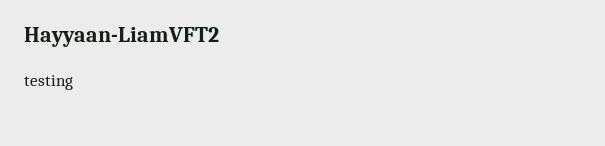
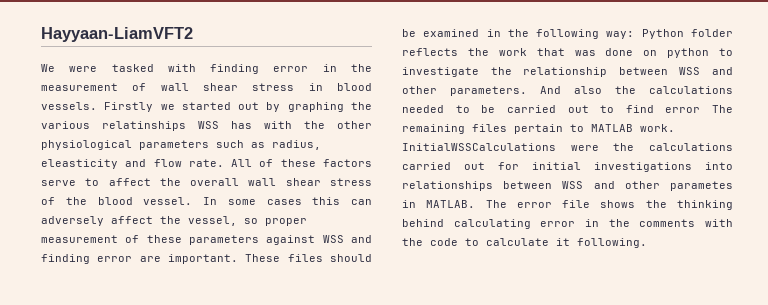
- testing
+ We were tasked with finding error in the measurement of wall shear stress in blood vessels. Firstly we started out by graphing the various relatinships WSS has with the other physiological parameters such as radius, eleasticity and flow rate. All of these factors serve to affect the overall wall shear stress of the blood vessel. In some cases this can adversely affect the vessel, so proper measurement of these parameters against WSS and finding error are important. These files should be examined in the following way: Python folder reflects the work that was done on python to investigate the relationship between WSS and other parameters. And also the calculations needed to be carried out to find error The remaining files pertain to MATLAB work. InitialWSSCalculations were the calculations carried out for initial investigations into relationships between WSS and other parametes in MATLAB. The error file shows the thinking behind calculating error in the comments with the code to calculate it following.

